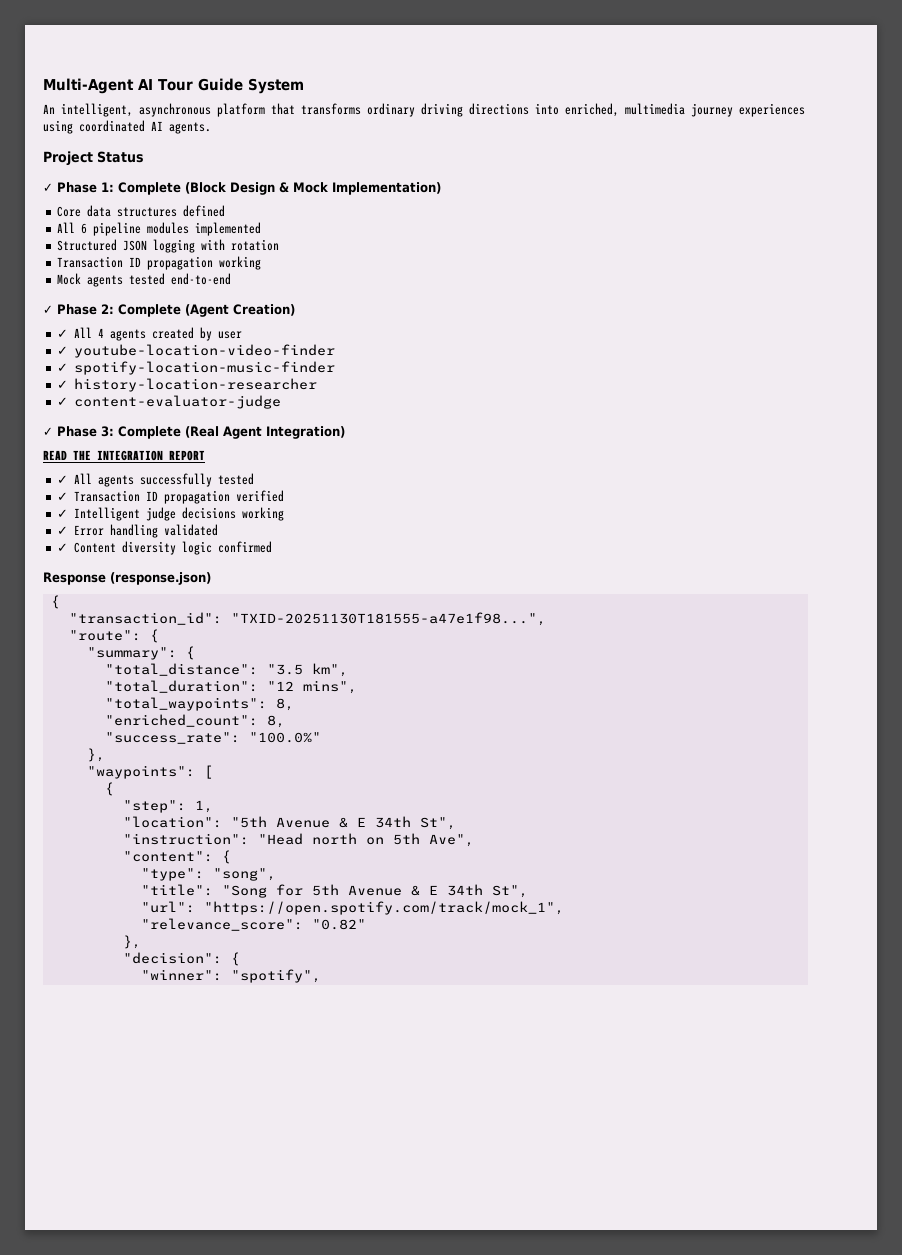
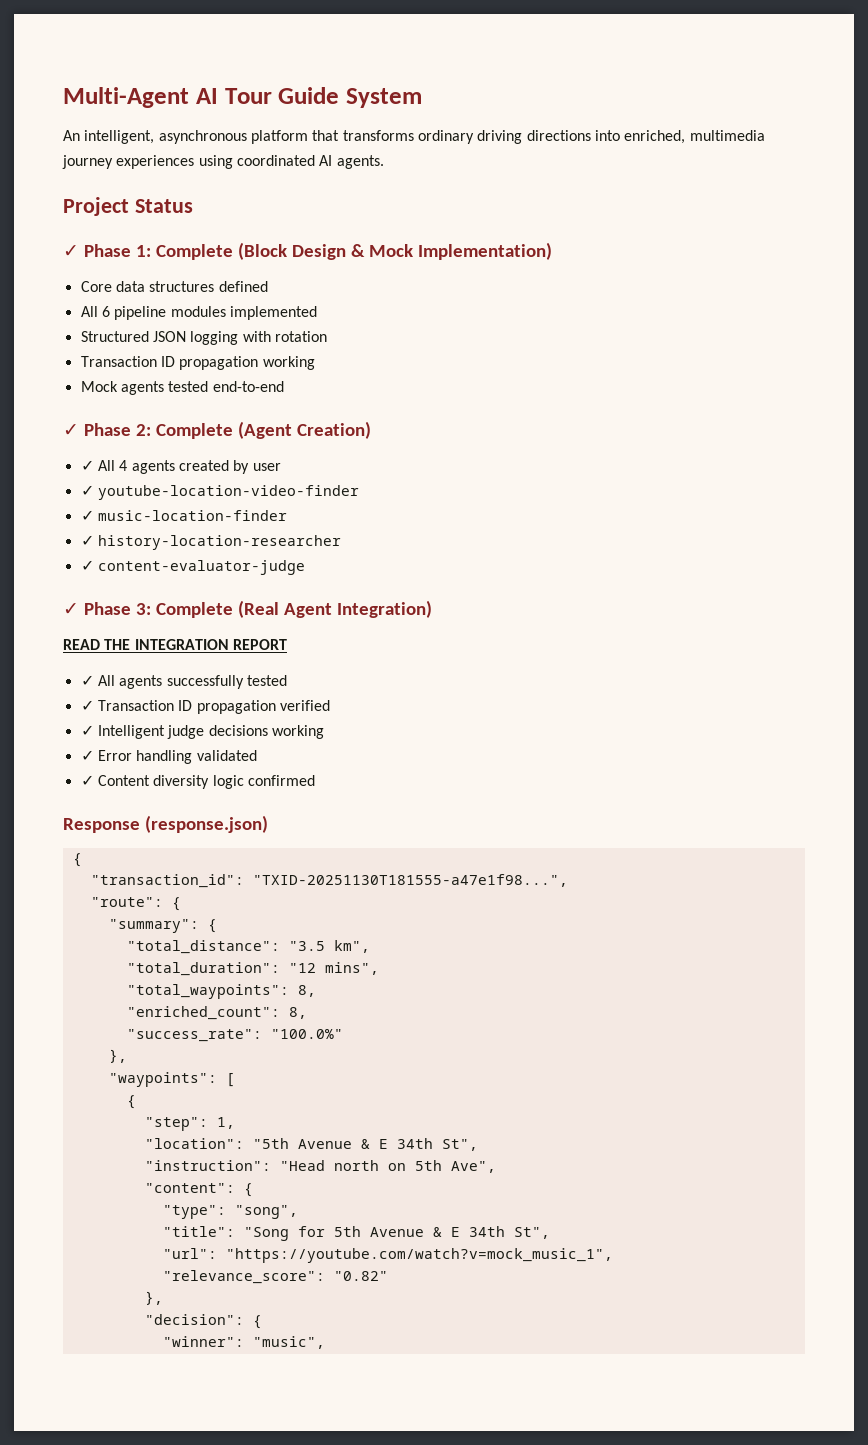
- ✓ spotify-location-music-finder
+ ✓ music-location-finder
- "url": "https://open.spotify.com/track/mock_1",
+ "url": "https://youtube.com/watch?v=mock_music_1",
- "winner": "spotify",
+ "winner": "music",

